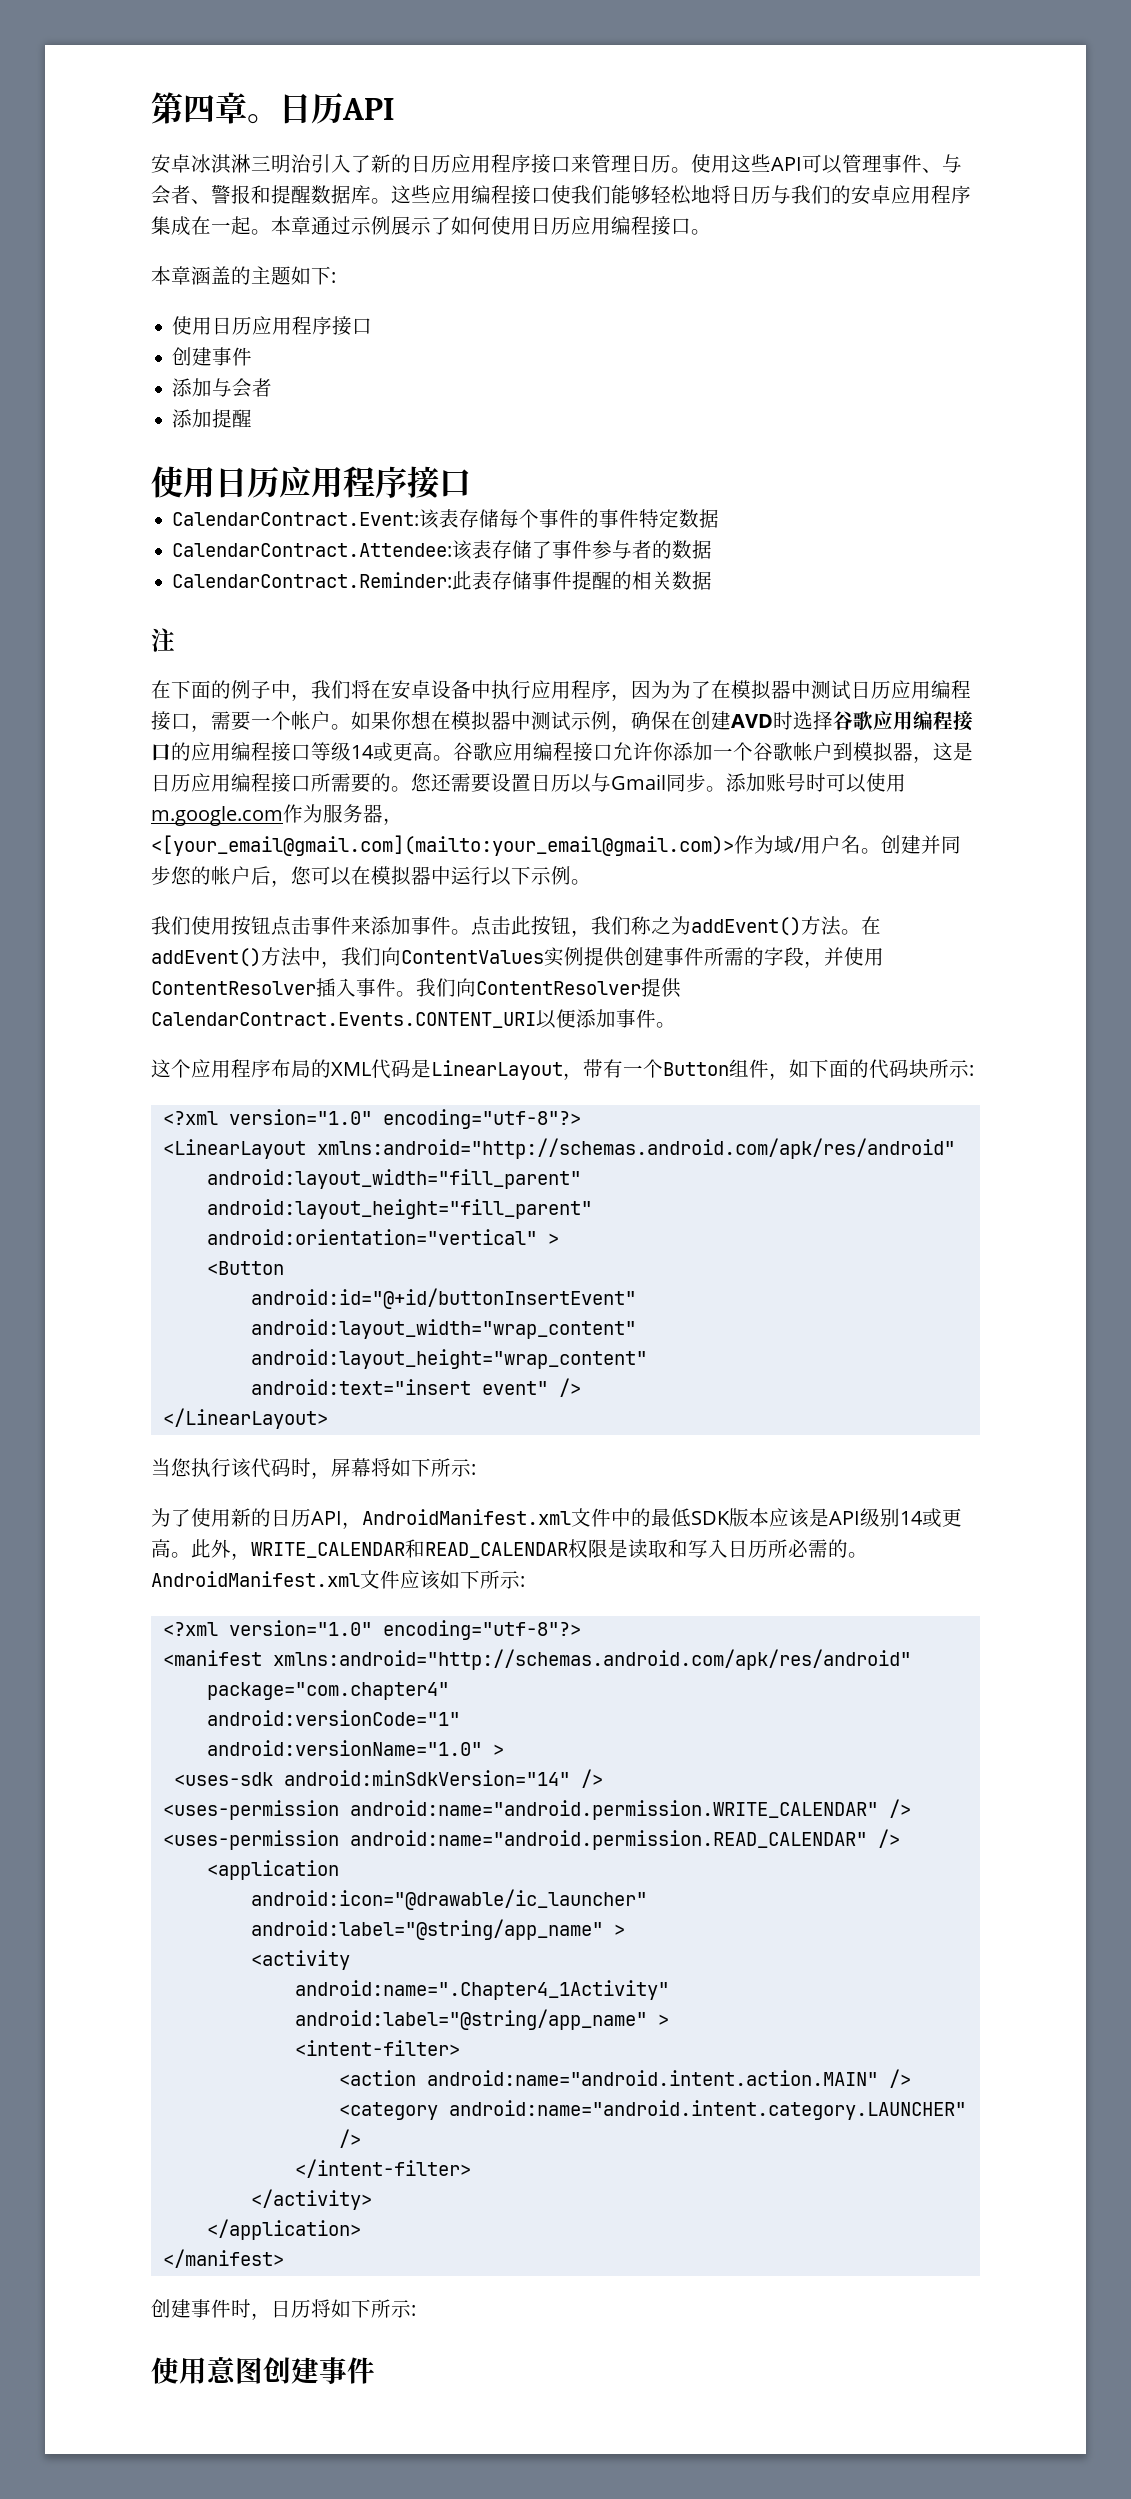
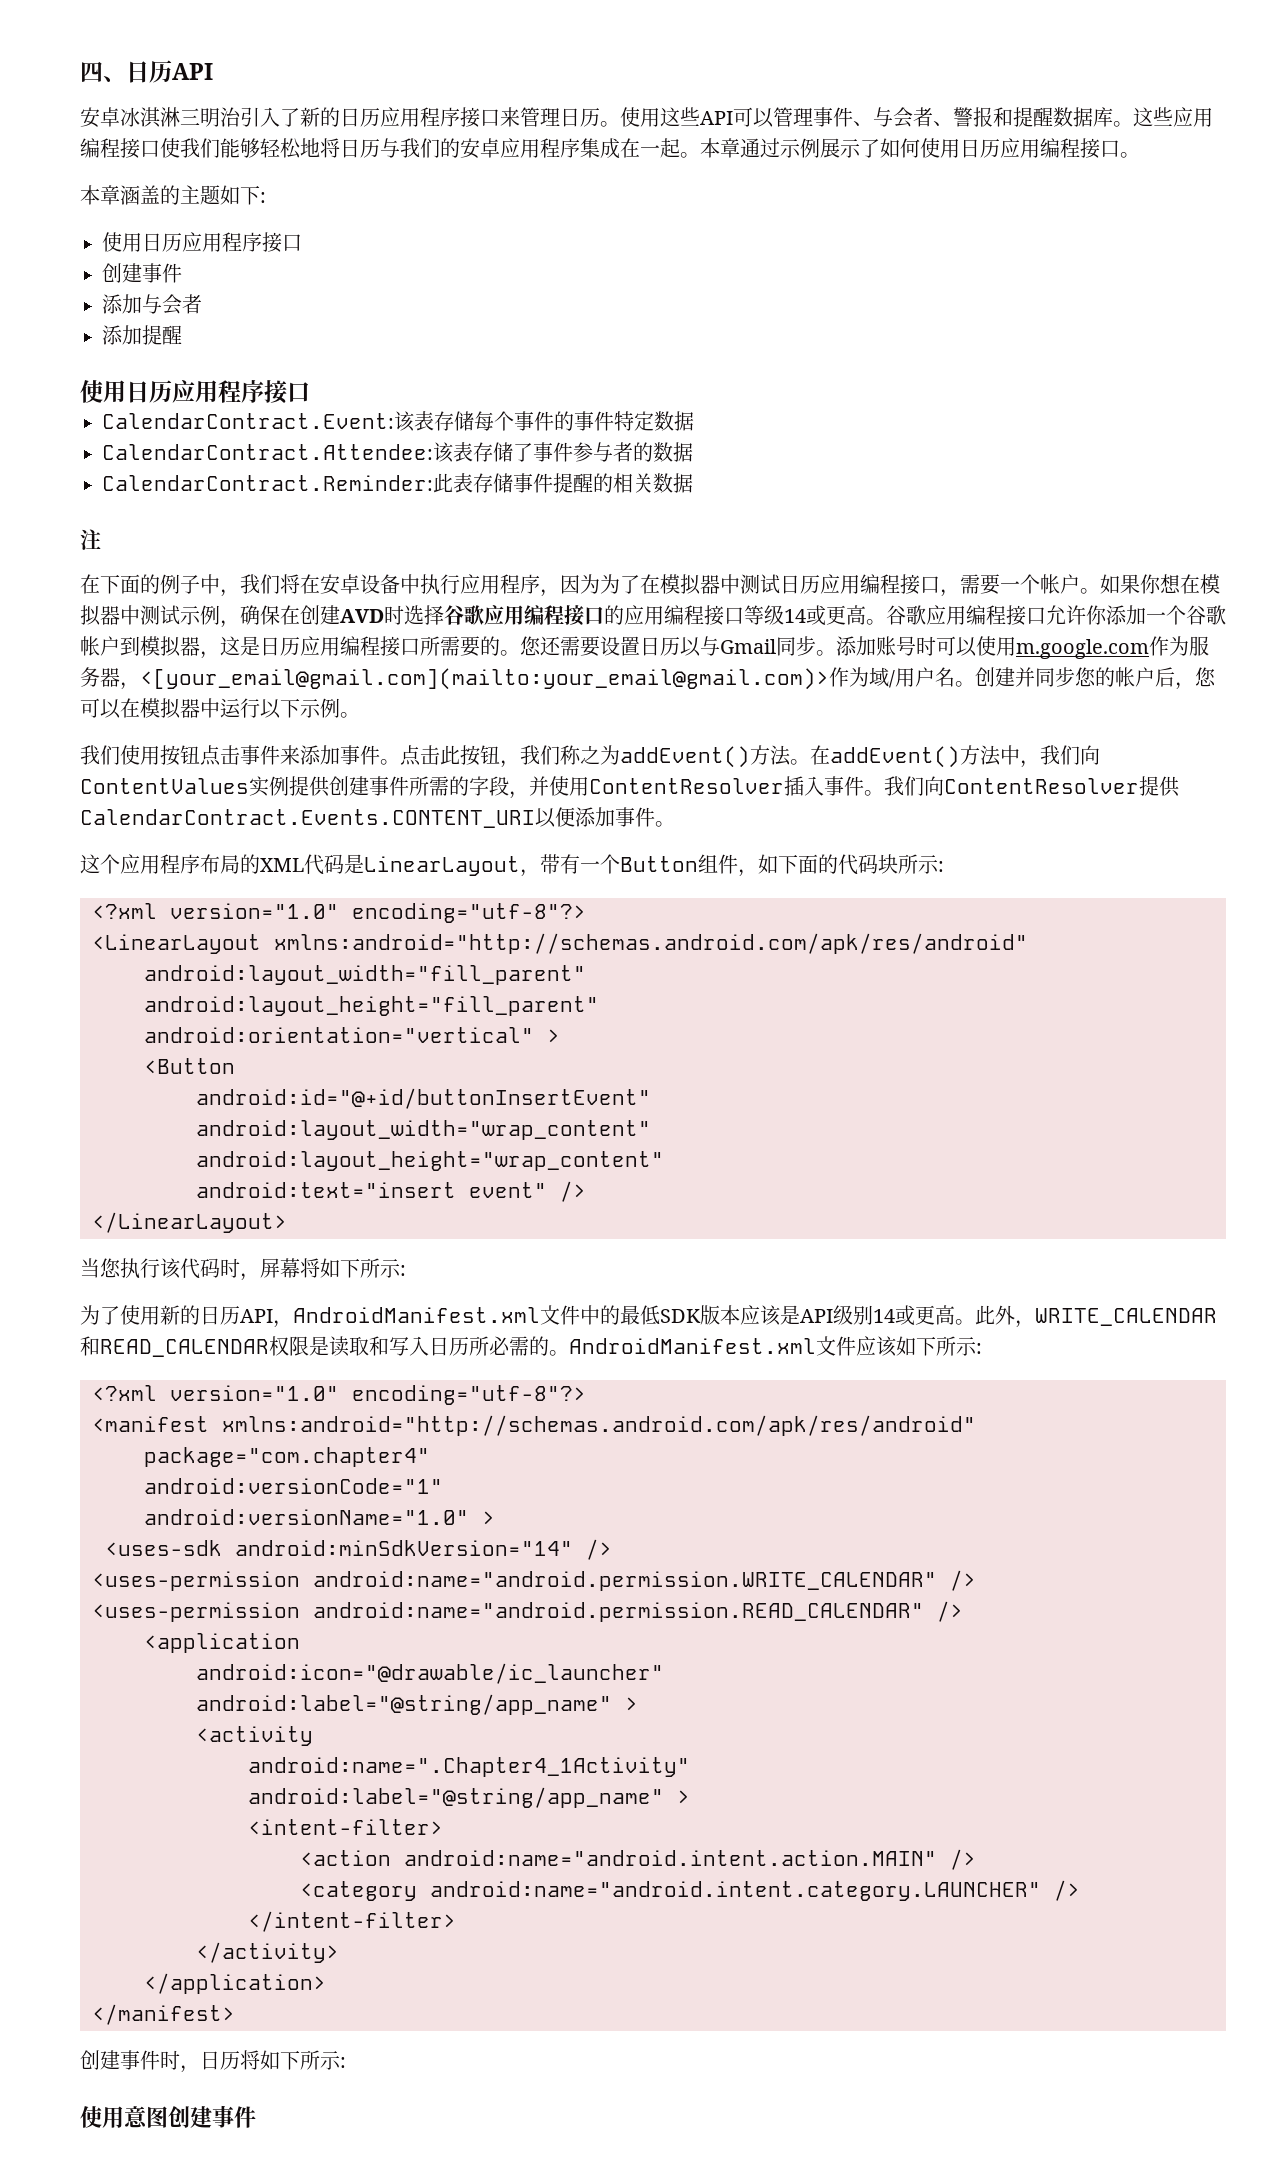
- 第四章。日历API
+ 四、日历API

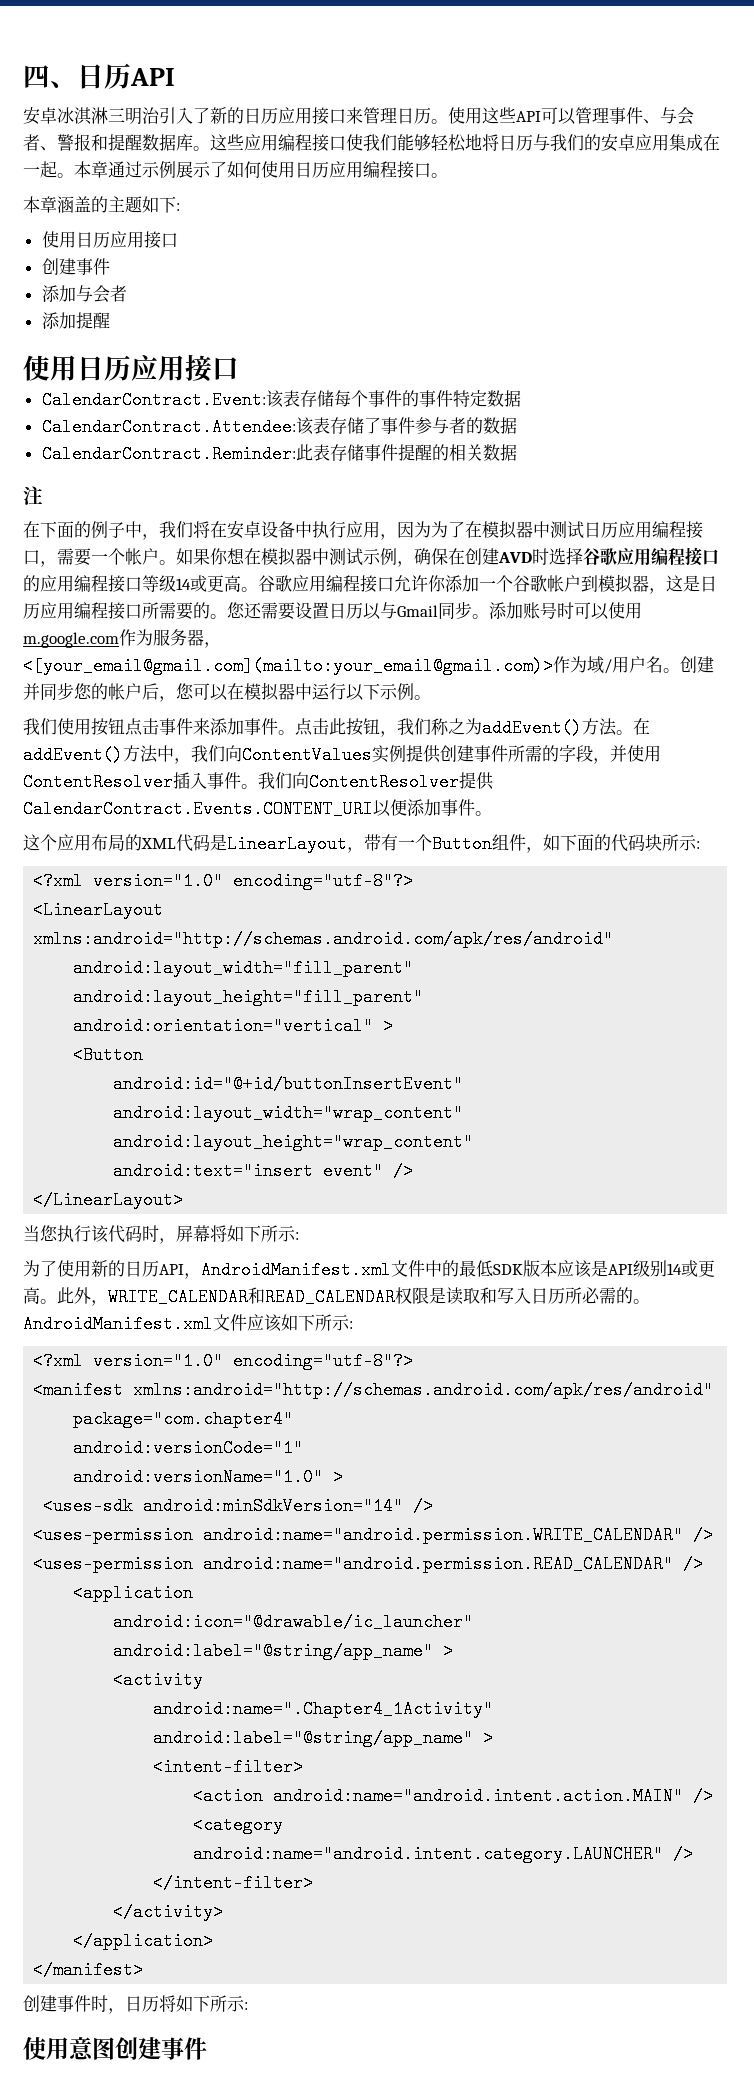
- 安卓冰淇淋三明治引入了新的日历应用程序接口来管理日历。
+ 安卓冰淇淋三明治引入了新的日历应用接口来管理日历。
- 这些应用编程接口使我们能够轻松地将日历与我们的安卓应用程序集成在一起。
+ 这些应用编程接口使我们能够轻松地将日历与我们的安卓应用集成在一起。
  本章涵盖的主题如下:
- 使用日历应用程序接口
+ 使用日历应用接口
  添加提醒
- 使用日历应用程序接口
+ 使用日历应用接口
- 在下面的例子中，我们将在安卓设备中执行应用程序，因为为了在模拟器中测试日历应用编程接口，需要一个帐户。
+ 在下面的例子中，我们将在安卓设备中执行应用，因为为了在模拟器中测试日历应用编程接口，需要一个帐户。
- 这个应用程序布局的XML代码是LinearLayout，带有一个Button组件，如下面的代码块所示:
+ 这个应用布局的XML代码是LinearLayout，带有一个Button组件，如下面的代码块所示:

